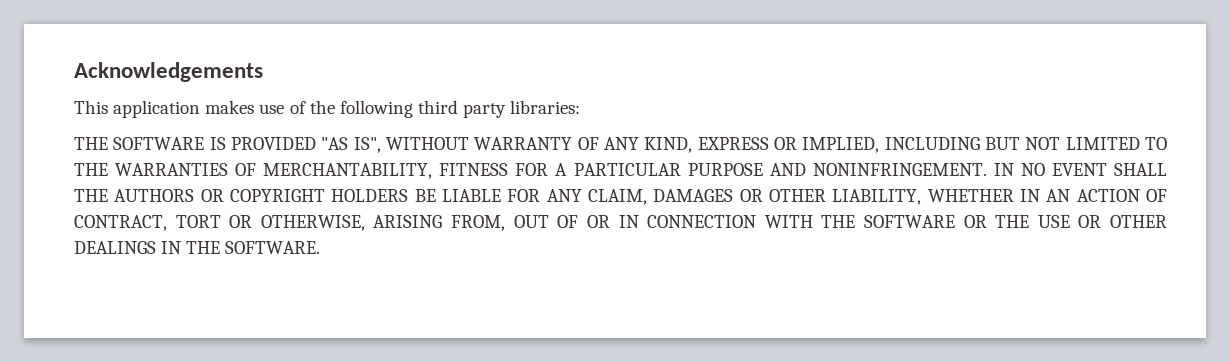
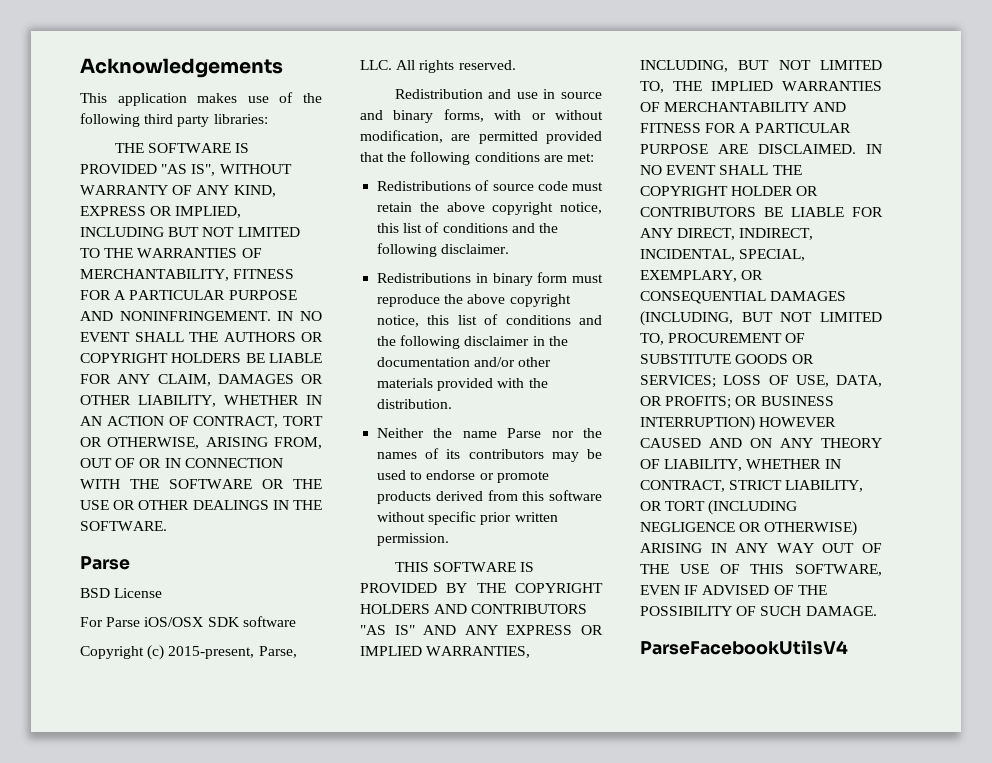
  IN NO EVENT SHALL THE AUTHORS OR COPYRIGHT HOLDERS BE LIABLE FOR ANY CLAIM, DAMAGES OR OTHER LIABILITY, WHETHER IN AN ACTION OF CONTRACT, TORT OR OTHERWISE, ARISING FROM, OUT OF OR IN CONNECTION WITH THE SOFTWARE OR THE USE OR OTHER DEALINGS IN THE SOFTWARE.
+ Parse
+ BSD License
+ For Parse iOS/OSX SDK software
+ Copyright (c) 2015-present, Parse, LLC. All rights reserved.
+ Redistribution and use in source and binary forms, with or without modification, are permitted provided that the following conditions are met:
+ Redistributions of source code must retain the above copyright notice, this list of conditions and the following disclaimer.
+ Redistributions in binary form must reproduce the above copyright notice, this list of conditions and the following disclaimer in the documentation and/or other materials provided with the distribution.
+ Neither the name Parse nor the names of its contributors may be used to endorse or promote products derived from this software without specific prior written permission.
+ THIS SOFTWARE IS PROVIDED BY THE COPYRIGHT HOLDERS AND CONTRIBUTORS "AS IS" AND ANY EXPRESS OR IMPLIED WARRANTIES, INCLUDING, BUT NOT LIMITED TO, THE IMPLIED WARRANTIES OF MERCHANTABILITY AND FITNESS FOR A PARTICULAR PURPOSE ARE DISCLAIMED. IN NO EVENT SHALL THE COPYRIGHT HOLDER OR CONTRIBUTORS BE LIABLE FOR ANY DIRECT, INDIRECT, INCIDENTAL, SPECIAL, EXEMPLARY, OR CONSEQUENTIAL DAMAGES (INCLUDING, BUT NOT LIMITED TO, PROCUREMENT OF SUBSTITUTE GOODS OR SERVICES; LOSS OF USE, DATA, OR PROFITS; OR BUSINESS INTERRUPTION) HOWEVER CAUSED AND ON ANY THEORY OF LIABILITY, WHETHER IN CONTRACT, STRICT LIABILITY, OR TORT (INCLUDING NEGLIGENCE OR OTHERWISE) ARISING IN ANY WAY OUT OF THE USE OF THIS SOFTWARE, EVEN IF ADVISED OF THE POSSIBILITY OF SUCH DAMAGE.
+ ParseFacebookUtilsV4

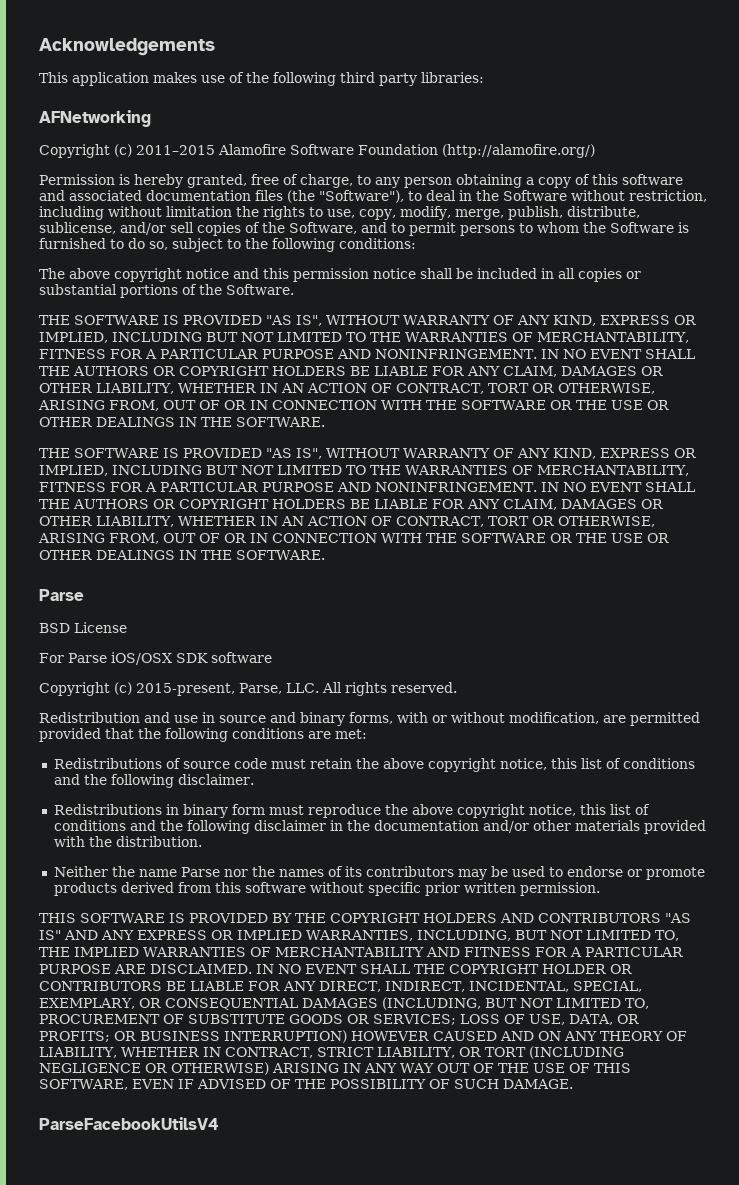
+ AFNetworking
+ Copyright (c) 2011–2015 Alamofire Software Foundation (http://alamofire.org/)
+ Permission is hereby granted, free of charge, to any person obtaining a copy of this software and associated documentation files (the "Software"), to deal in the Software without restriction, including without limitation the rights to use, copy, modify, merge, publish, distribute, sublicense, and/or sell copies of the Software, and to permit persons to whom the Software is furnished to do so, subject to the following conditions:
+ The above copyright notice and this permission notice shall be included in all copies or substantial portions of the Software.
+ THE SOFTWARE IS PROVIDED "AS IS", WITHOUT WARRANTY OF ANY KIND, EXPRESS OR IMPLIED, INCLUDING BUT NOT LIMITED TO THE WARRANTIES OF MERCHANTABILITY, FITNESS FOR A PARTICULAR PURPOSE AND NONINFRINGEMENT. IN NO EVENT SHALL THE AUTHORS OR COPYRIGHT HOLDERS BE LIABLE FOR ANY CLAIM, DAMAGES OR OTHER LIABILITY, WHETHER IN AN ACTION OF CONTRACT, TORT OR OTHERWISE, ARISING FROM, OUT OF OR IN CONNECTION WITH THE SOFTWARE OR THE USE OR OTHER DEALINGS IN THE SOFTWARE.

